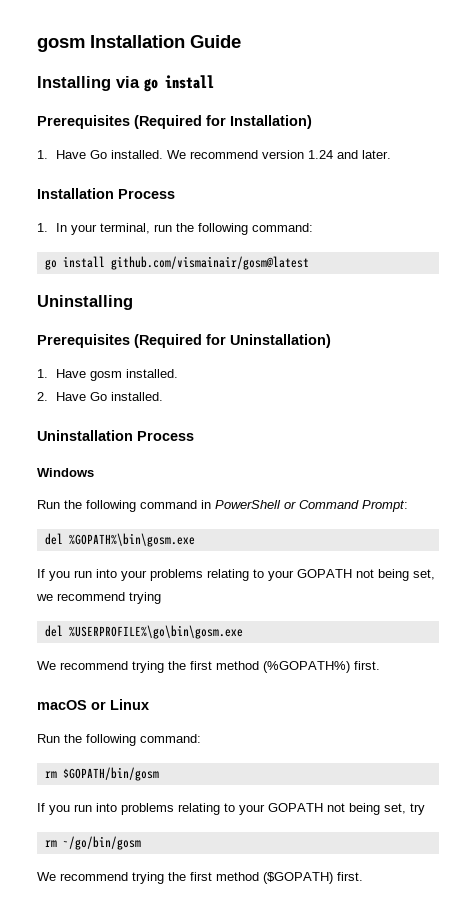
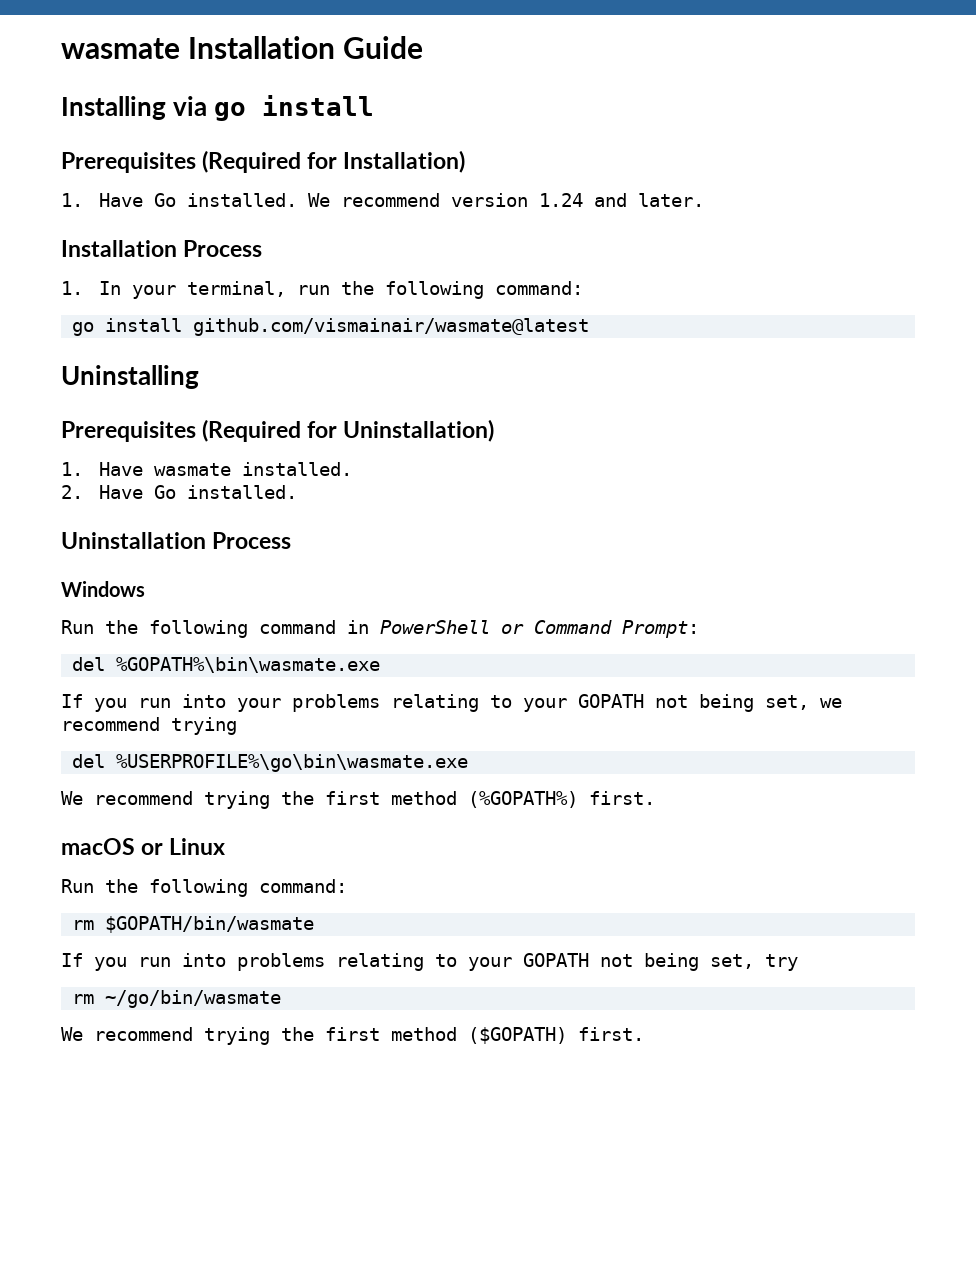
- gosm Installation Guide
+ wasmate Installation Guide
- go install github.com/vismainair/gosm@latest
+ go install github.com/vismainair/wasmate@latest
- 1. Have gosm installed.
+ 1. Have wasmate installed.
- del %GOPATH%\bin\gosm.exe
+ del %GOPATH%\bin\wasmate.exe
- del %USERPROFILE%\go\bin\gosm.exe
+ del %USERPROFILE%\go\bin\wasmate.exe
- rm $GOPATH/bin/gosm
+ rm $GOPATH/bin/wasmate
- rm ~/go/bin/gosm
+ rm ~/go/bin/wasmate

